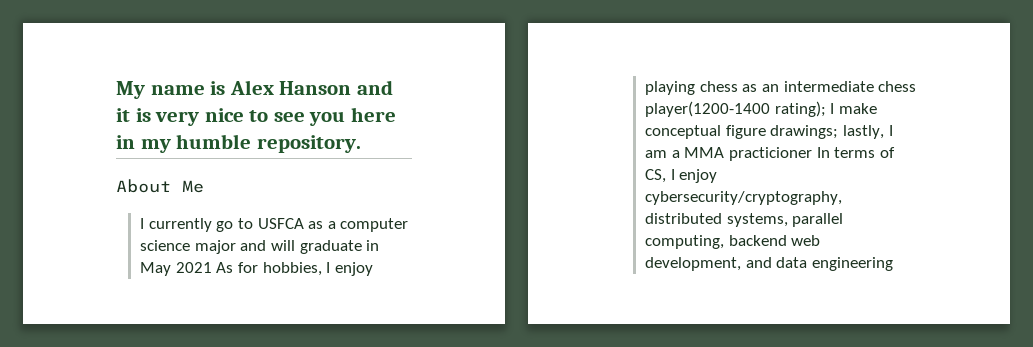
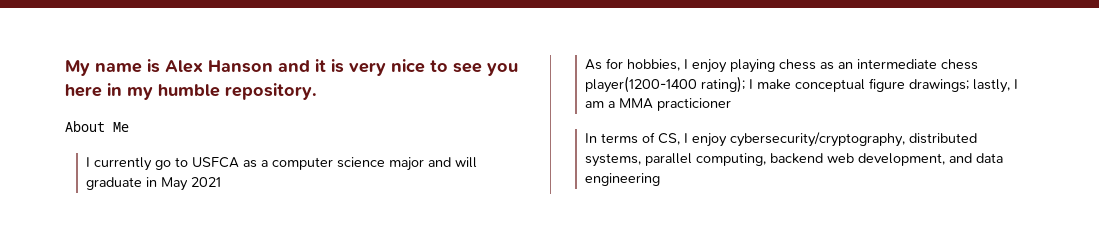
- I currently go to USFCA as a computer science major and will graduate in May 2021 As for hobbies, I enjoy playing chess as an intermediate chess player(1200-1400 rating); I make conceptual figure drawings; lastly, I am a MMA practicioner In terms of CS, I enjoy cybersecurity/cryptography, distributed systems, parallel computing, backend web development, and data engineering
+ I currently go to USFCA as a computer science major and will graduate in May 2021
+ As for hobbies, I enjoy playing chess as an intermediate chess player(1200-1400 rating); I make conceptual figure drawings; lastly, I am a MMA practicioner
+ In terms of CS, I enjoy cybersecurity/cryptography, distributed systems, parallel computing, backend web development, and data engineering

